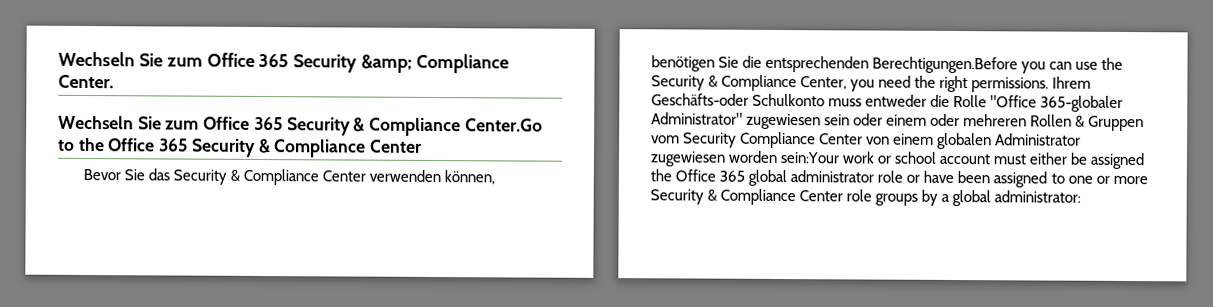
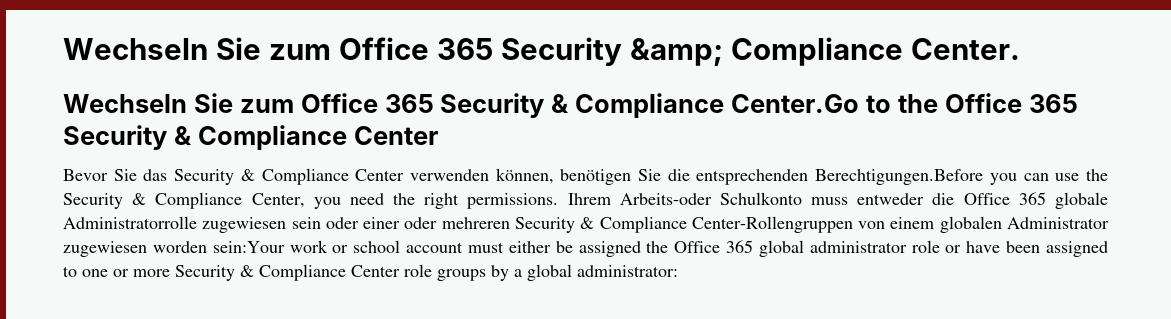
- Ihrem Geschäfts-oder Schulkonto muss entweder die Rolle "Office 365-globaler Administrator" zugewiesen sein oder einem oder mehreren Rollen & Gruppen vom Security Compliance Center von einem globalen Administrator zugewiesen worden sein:Your work or school account must either be assigned the Office 365 global administrator role or have been assigned to one or more Security & Compliance Center role groups by a global administrator:
+ Ihrem Arbeits-oder Schulkonto muss entweder die Office 365 globale Administratorrolle zugewiesen sein oder einer oder mehreren Security & Compliance Center-Rollengruppen von einem globalen Administrator zugewiesen worden sein:Your work or school account must either be assigned the Office 365 global administrator role or have been assigned to one or more Security & Compliance Center role groups by a global administrator:

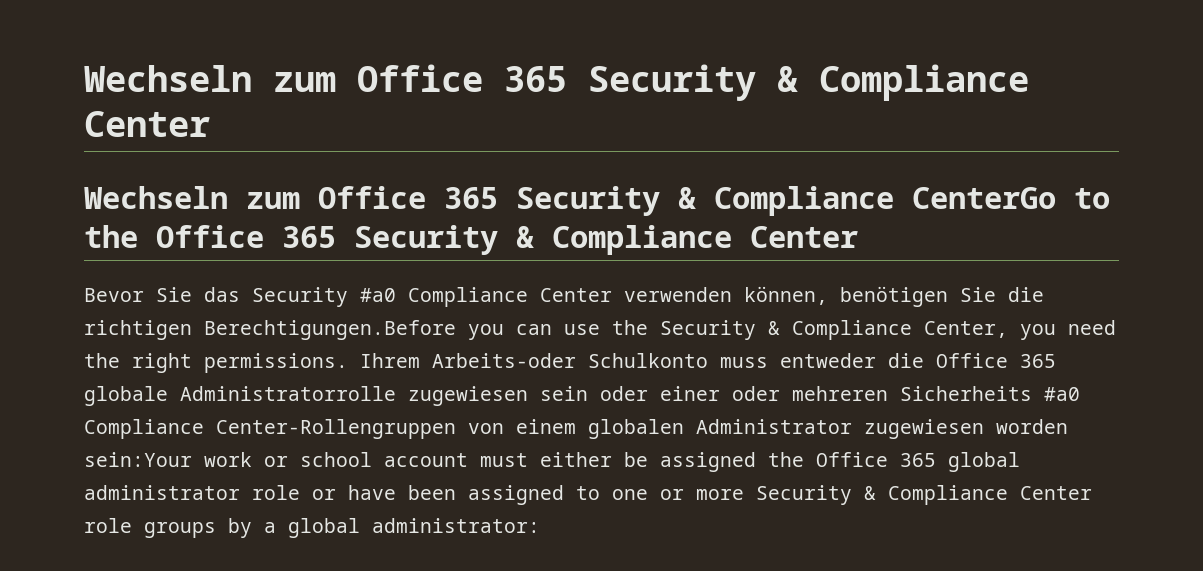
- Wechseln Sie zum Office 365 Security &amp; Compliance Center.
- Wechseln Sie zum Office 365 Security & Compliance Center.Go to the Office 365 Security & Compliance Center
+ Wechseln zum Office 365 Security & Compliance Center
+ Wechseln zum Office 365 Security & Compliance CenterGo to the Office 365 Security & Compliance Center
- Bevor Sie das Security & Compliance Center verwenden können, benötigen Sie die entsprechenden Berechtigungen.Before you can use the Security & Compliance Center, you need the right permissions.
+ Bevor Sie das Security #a0 Compliance Center verwenden können, benötigen Sie die richtigen Berechtigungen.Before you can use the Security & Compliance Center, you need the right permissions.
- Ihrem Arbeits-oder Schulkonto muss entweder die Office 365 globale Administratorrolle zugewiesen sein oder einer oder mehreren Security & Compliance Center-Rollengruppen von einem globalen Administrator zugewiesen worden sein:Your work or school account must either be assigned the Office 365 global administrator role or have been assigned to one or more Security & Compliance Center role groups by a global administrator:
+ Ihrem Arbeits-oder Schulkonto muss entweder die Office 365 globale Administratorrolle zugewiesen sein oder einer oder mehreren Sicherheits #a0 Compliance Center-Rollengruppen von einem globalen Administrator zugewiesen worden sein:Your work or school account must either be assigned the Office 365 global administrator role or have been assigned to one or more Security & Compliance Center role groups by a global administrator:

